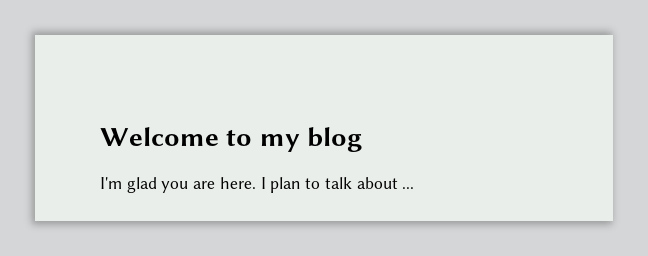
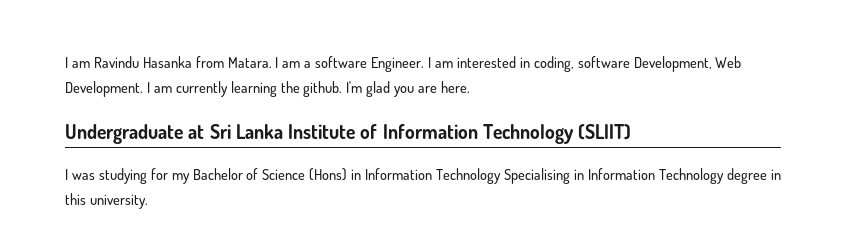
- Welcome to my blog
- I'm glad you are here. I plan to talk about ...
+ I am Ravindu Hasanka from Matara. I am a software Engineer. I am interested in coding, software Development, Web Development. I am currently learning the github. I'm glad you are here.
+ Undergraduate at Sri Lanka Institute of Information Technology (SLIIT)
+ I was studying for my Bachelor of Science (Hons) in Information Technology Specialising in Information Technology degree in this university.

